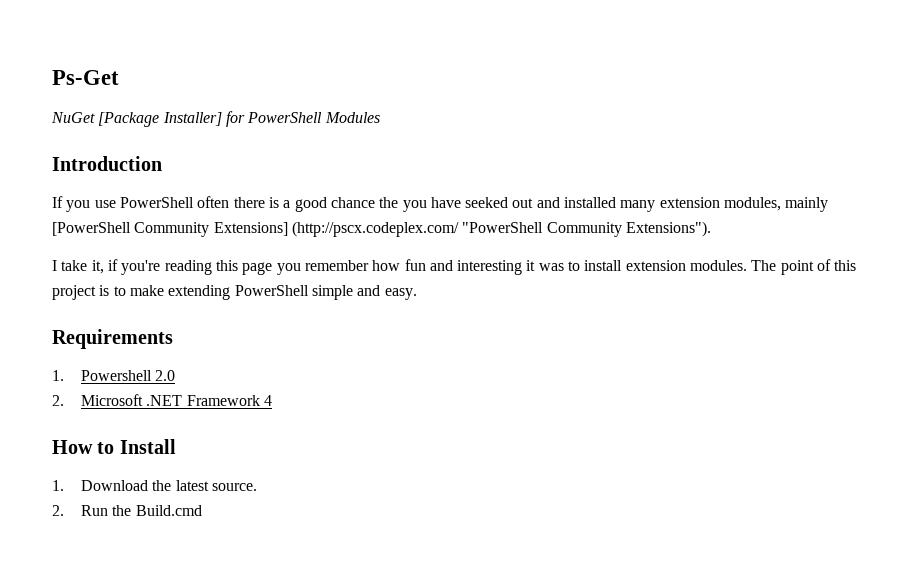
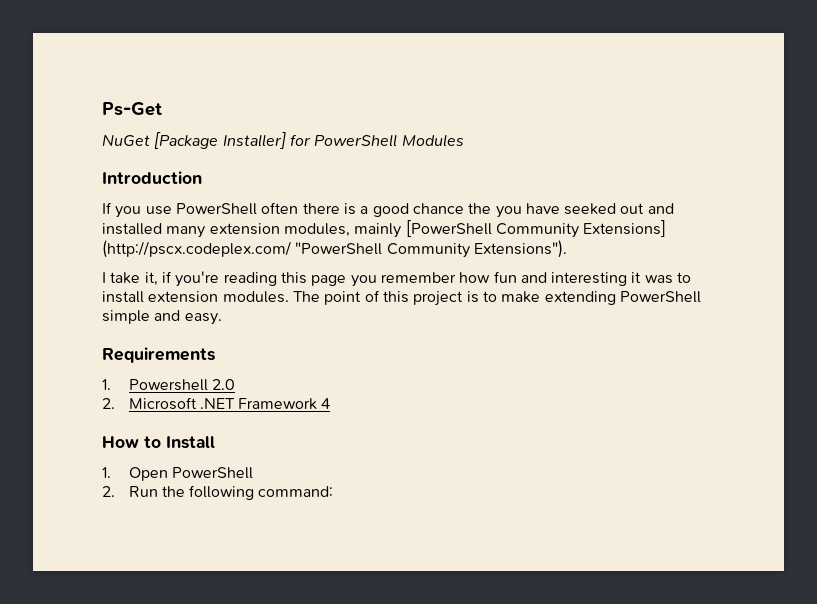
- 1. Download the latest source.
+ 1. Open PowerShell
- 2. Run the Build.cmd
+ 2. Run the following command:

